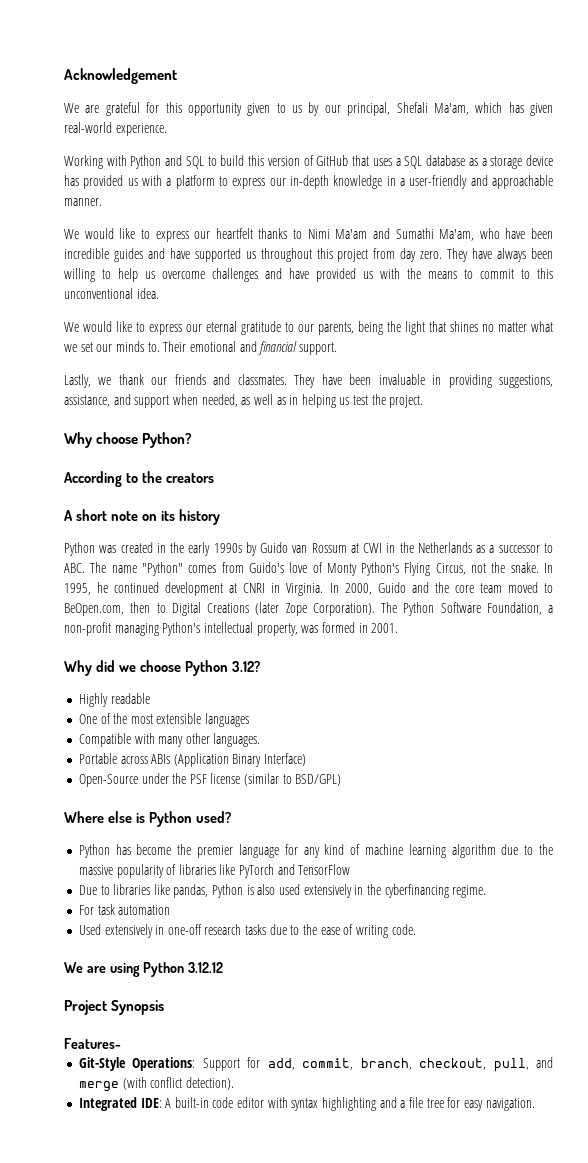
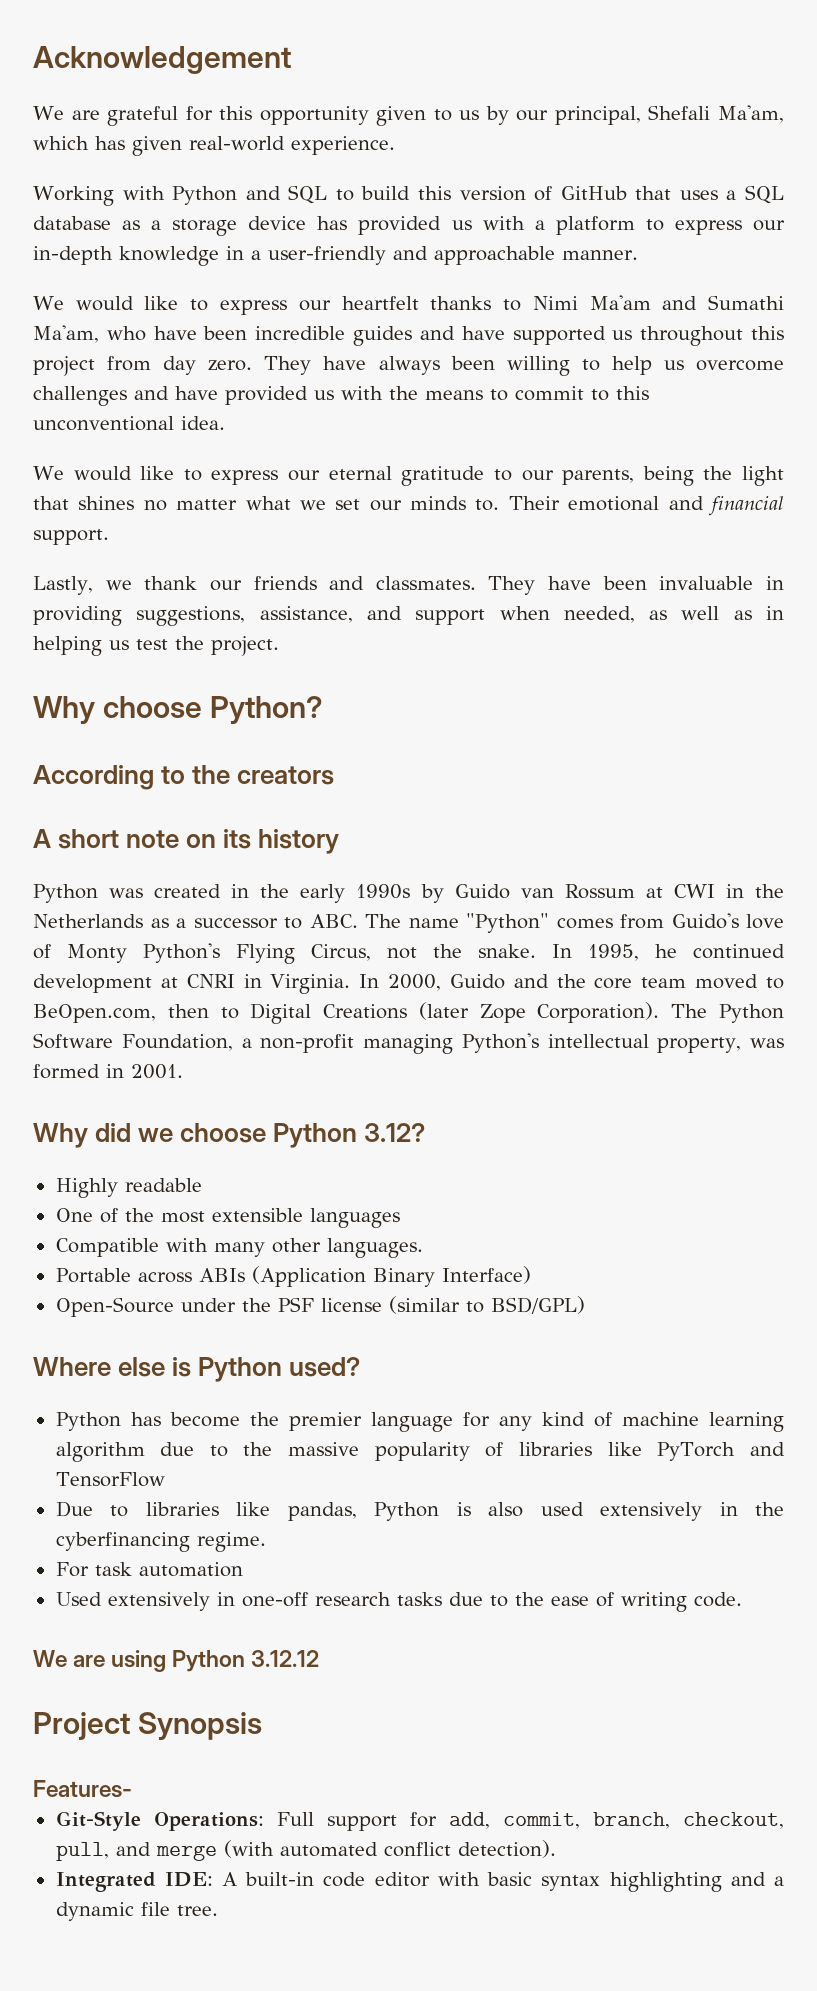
- Git-Style Operations: Support for add, commit, branch, checkout, pull, and merge (with conflict detection).
+ Git-Style Operations: Full support for add, commit, branch, checkout, pull, and merge (with automated conflict detection).
- Integrated IDE: A built-in code editor with syntax highlighting and a file tree for easy navigation.
+ Integrated IDE: A built-in code editor with basic syntax highlighting and a dynamic file tree.

